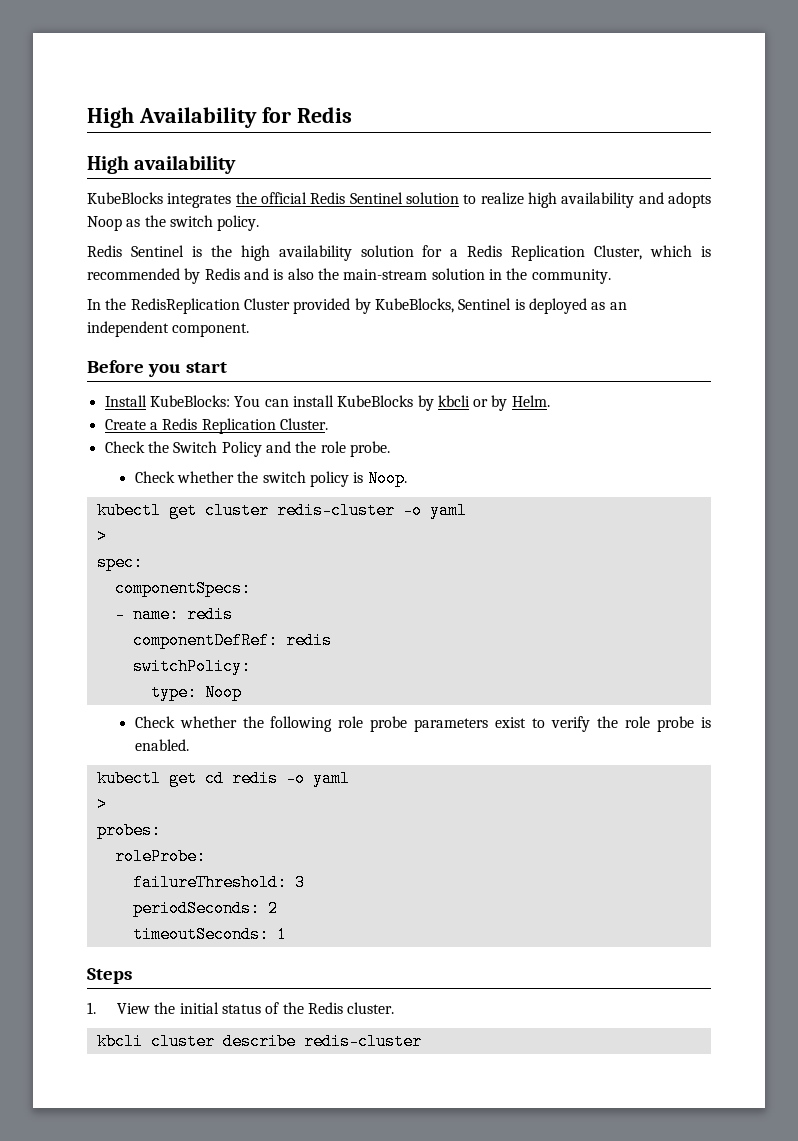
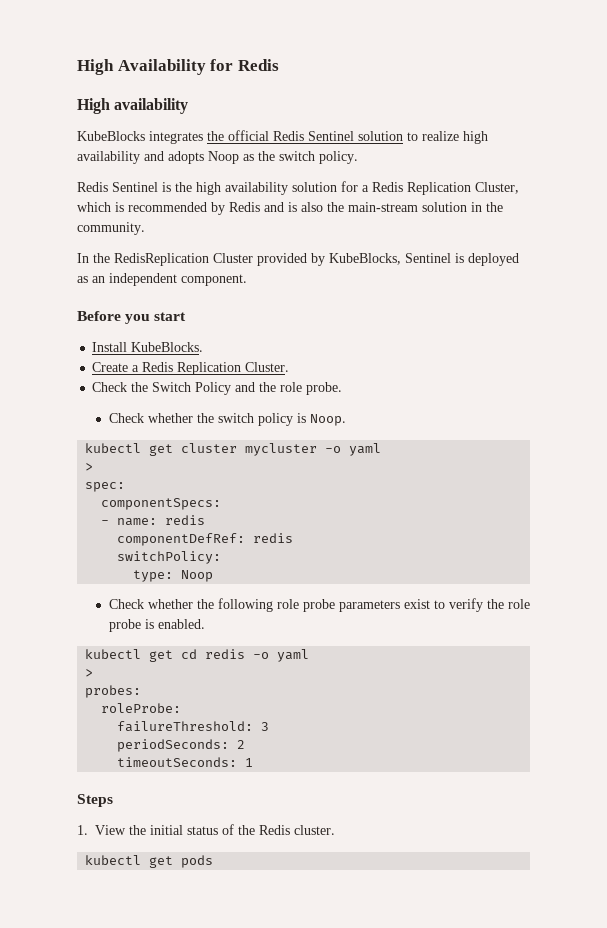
- Install KubeBlocks: You can install KubeBlocks by kbcli or by Helm.
+ Install KubeBlocks.
- kubectl get cluster redis-cluster -o yaml
+ kubectl get cluster mycluster -o yaml
- kbcli cluster describe redis-cluster
+ kubectl get pods

